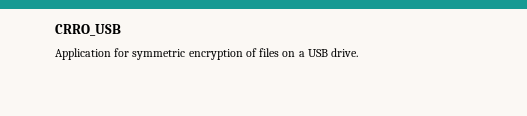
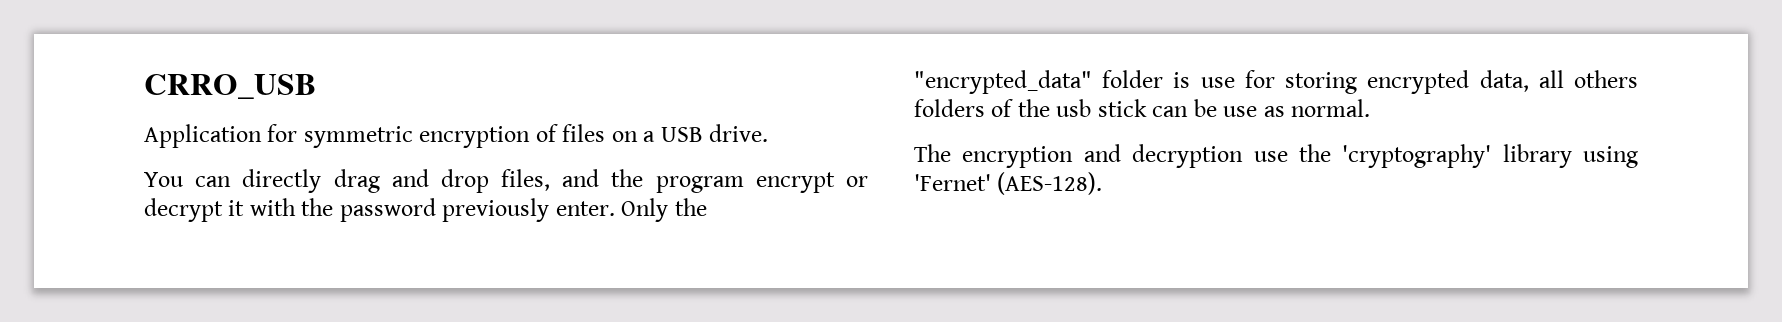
+ You can directly drag and drop files, and the program encrypt or decrypt it with the password previously enter. Only the "encrypted_data" folder is use for storing encrypted data, all others folders of the usb stick can be use as normal.
+ The encryption and decryption use the 'cryptography' library using 'Fernet' (AES-128).

